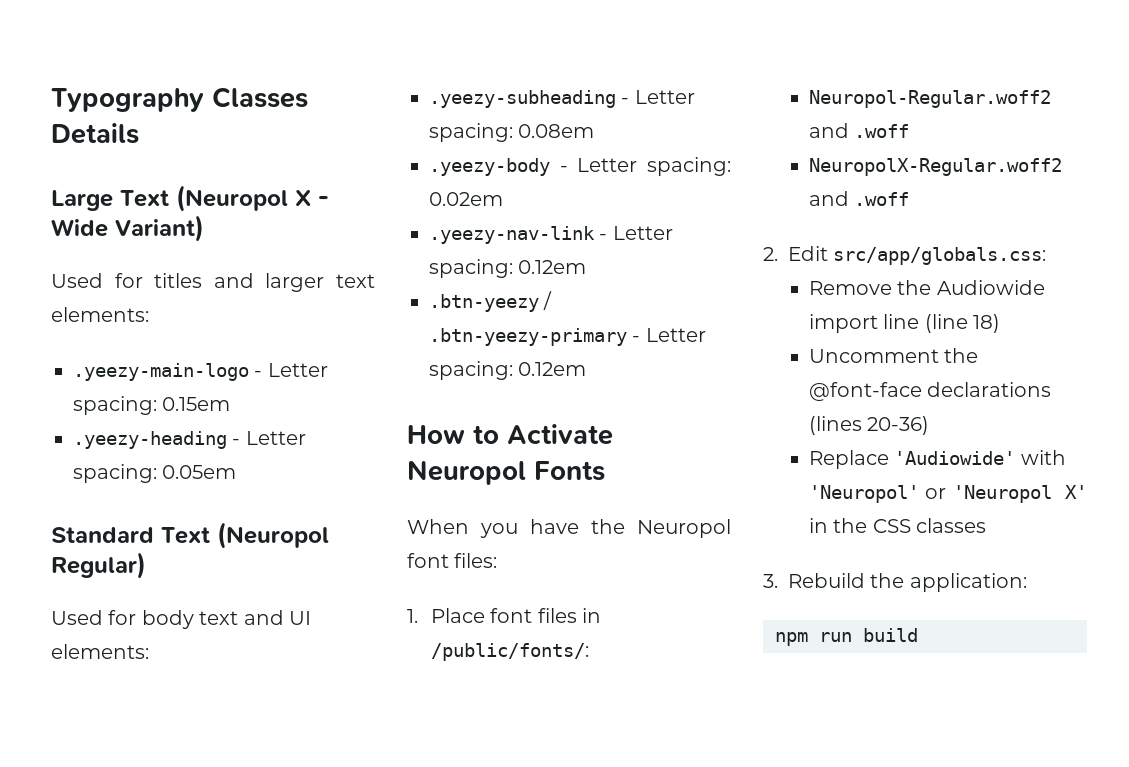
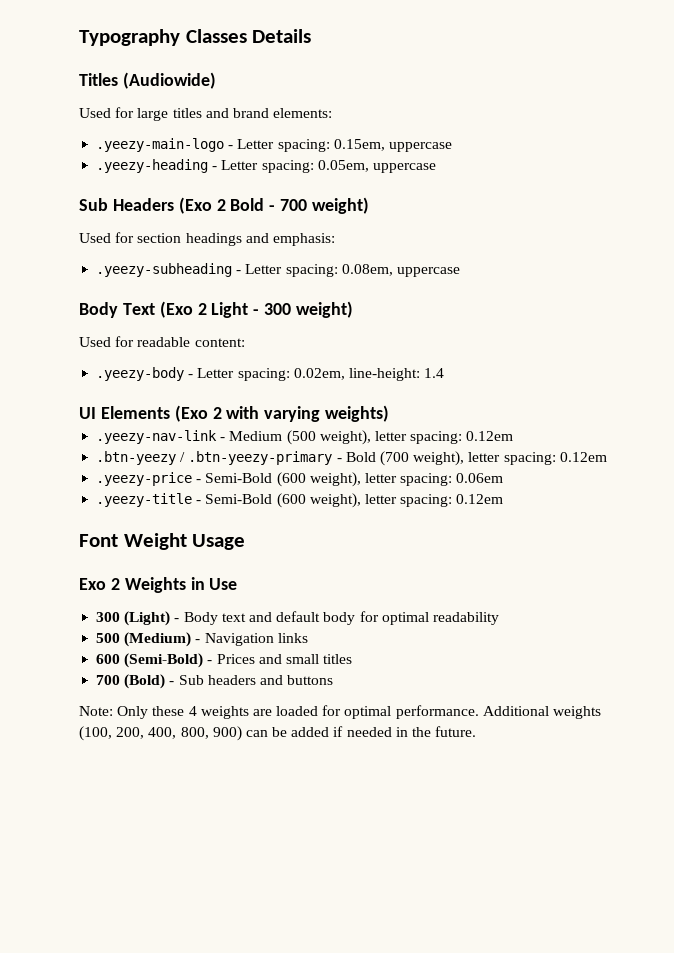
- Large Text (Neuropol X - Wide Variant)
- Used for titles and larger text elements:
+ Titles (Audiowide)
+ Used for large titles and brand elements:
- .yeezy-main-logo - Letter spacing: 0.15em
+ .yeezy-main-logo - Letter spacing: 0.15em, uppercase
- .yeezy-heading - Letter spacing: 0.05em
- Standard Text (Neuropol Regular)
- Used for body text and UI elements:
- .yeezy-subheading - Letter spacing: 0.08em
- .yeezy-body - Letter spacing: 0.02em
- .yeezy-nav-link - Letter spacing: 0.12em
+ .yeezy-heading - Letter spacing: 0.05em, uppercase
+ Sub Headers (Exo 2 Bold - 700 weight)
+ Used for section headings and emphasis:
+ .yeezy-subheading - Letter spacing: 0.08em, uppercase
+ Body Text (Exo 2 Light - 300 weight)
+ Used for readable content:
+ .yeezy-body - Letter spacing: 0.02em, line-height: 1.4
+ UI Elements (Exo 2 with varying weights)
+ .yeezy-nav-link - Medium (500 weight), letter spacing: 0.12em
- .btn-yeezy / .btn-yeezy-primary - Letter spacing: 0.12em
- How to Activate Neuropol Fonts
- When you have the Neuropol font files:
- 1. Place font files in /public/fonts/:
- Neuropol-Regular.woff2 and .woff
- NeuropolX-Regular.woff2 and .woff
- 2. Edit src/app/globals.css:
- Remove the Audiowide import line (line 18)
- Uncomment the @font-face declarations (lines 20-36)
- Replace 'Audiowide' with 'Neuropol' or 'Neuropol X' in the CSS classes
- 3. Rebuild the application:
- npm run build
+ .btn-yeezy / .btn-yeezy-primary - Bold (700 weight), letter spacing: 0.12em
+ .yeezy-price - Semi-Bold (600 weight), letter spacing: 0.06em
+ .yeezy-title - Semi-Bold (600 weight), letter spacing: 0.12em
+ Font Weight Usage
+ Exo 2 Weights in Use
+ 300 (Light) - Body text and default body for optimal readability
+ 500 (Medium) - Navigation links
+ 600 (Semi-Bold) - Prices and small titles
+ 700 (Bold) - Sub headers and buttons
+ Note: Only these 4 weights are loaded for optimal performance. Additional weights (100, 200, 400, 800, 900) can be added if needed in the future.

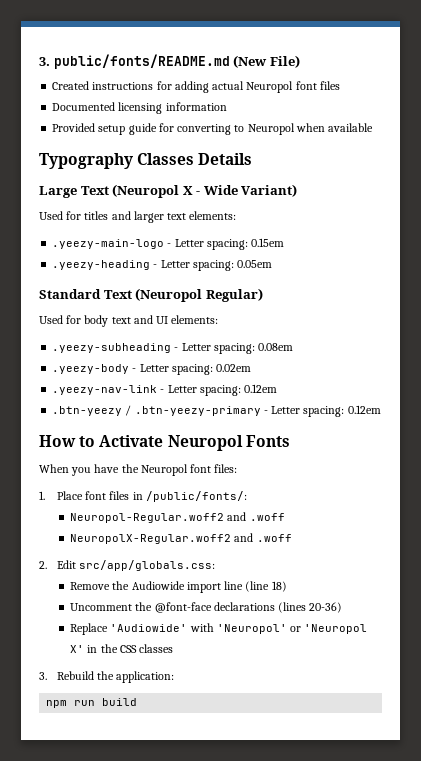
+ 3. public/fonts/README.md (New File)
+ Created instructions for adding actual Neuropol font files
+ Documented licensing information
+ Provided setup guide for converting to Neuropol when available
  Typography Classes Details
- Titles (Audiowide)
- Used for large titles and brand elements:
+ Large Text (Neuropol X - Wide Variant)
+ Used for titles and larger text elements:
- .yeezy-main-logo - Letter spacing: 0.15em, uppercase
+ .yeezy-main-logo - Letter spacing: 0.15em
- .yeezy-heading - Letter spacing: 0.05em, uppercase
- Sub Headers (Exo 2 Bold - 700 weight)
- Used for section headings and emphasis:
- .yeezy-subheading - Letter spacing: 0.08em, uppercase
- Body Text (Exo 2 Light - 300 weight)
- Used for readable content:
- .yeezy-body - Letter spacing: 0.02em, line-height: 1.4
- UI Elements (Exo 2 with varying weights)
- .yeezy-nav-link - Medium (500 weight), letter spacing: 0.12em
+ .yeezy-heading - Letter spacing: 0.05em
+ Standard Text (Neuropol Regular)
+ Used for body text and UI elements:
+ .yeezy-subheading - Letter spacing: 0.08em
+ .yeezy-body - Letter spacing: 0.02em
+ .yeezy-nav-link - Letter spacing: 0.12em
- .btn-yeezy / .btn-yeezy-primary - Bold (700 weight), letter spacing: 0.12em
- .yeezy-price - Semi-Bold (600 weight), letter spacing: 0.06em
- .yeezy-title - Semi-Bold (600 weight), letter spacing: 0.12em
- Font Weight Usage
- Exo 2 Weights in Use
- 300 (Light) - Body text and default body for optimal readability
- 500 (Medium) - Navigation links
- 600 (Semi-Bold) - Prices and small titles
- 700 (Bold) - Sub headers and buttons
- Note: Only these 4 weights are loaded for optimal performance. Additional weights (100, 200, 400, 800, 900) can be added if needed in the future.
+ .btn-yeezy / .btn-yeezy-primary - Letter spacing: 0.12em
+ How to Activate Neuropol Fonts
+ When you have the Neuropol font files:
+ 1. Place font files in /public/fonts/:
+ Neuropol-Regular.woff2 and .woff
+ NeuropolX-Regular.woff2 and .woff
+ 2. Edit src/app/globals.css:
+ Remove the Audiowide import line (line 18)
+ Uncomment the @font-face declarations (lines 20-36)
+ Replace 'Audiowide' with 'Neuropol' or 'Neuropol X' in the CSS classes
+ 3. Rebuild the application:
+ npm run build

